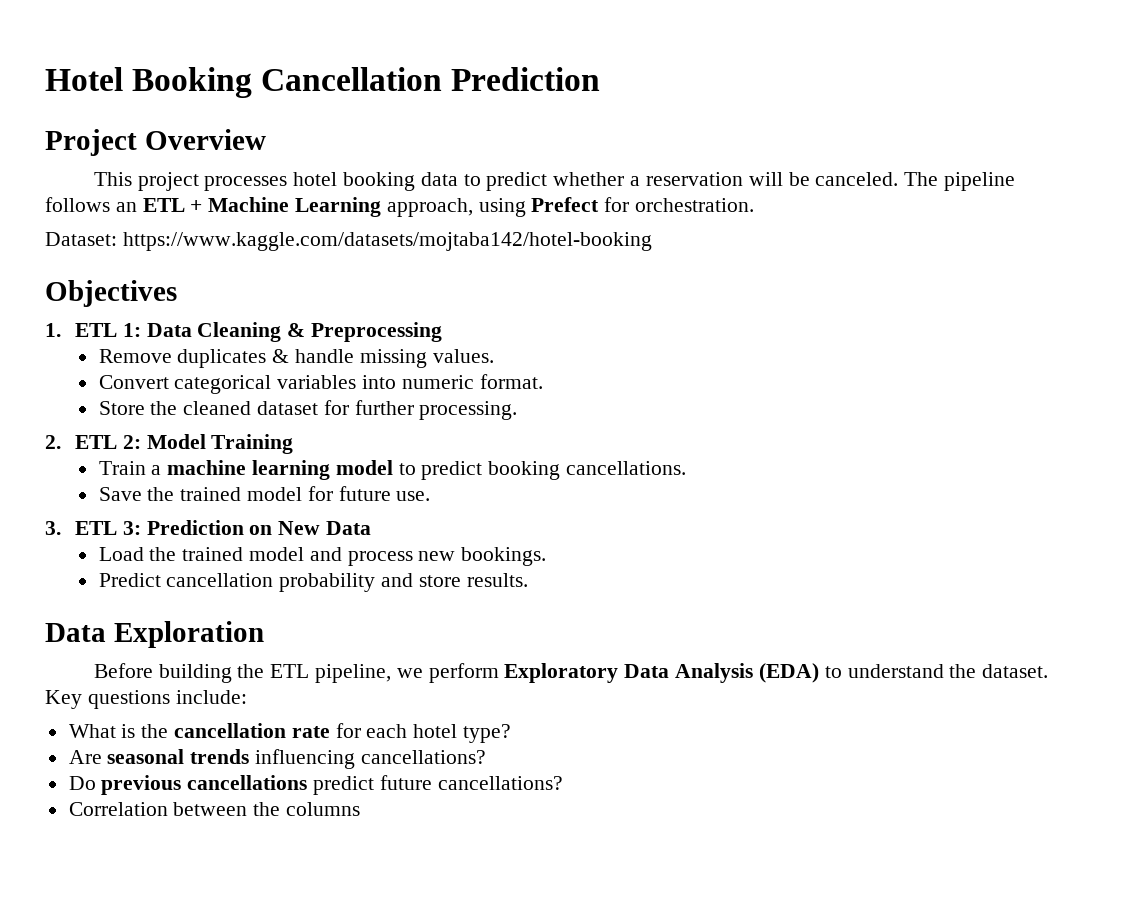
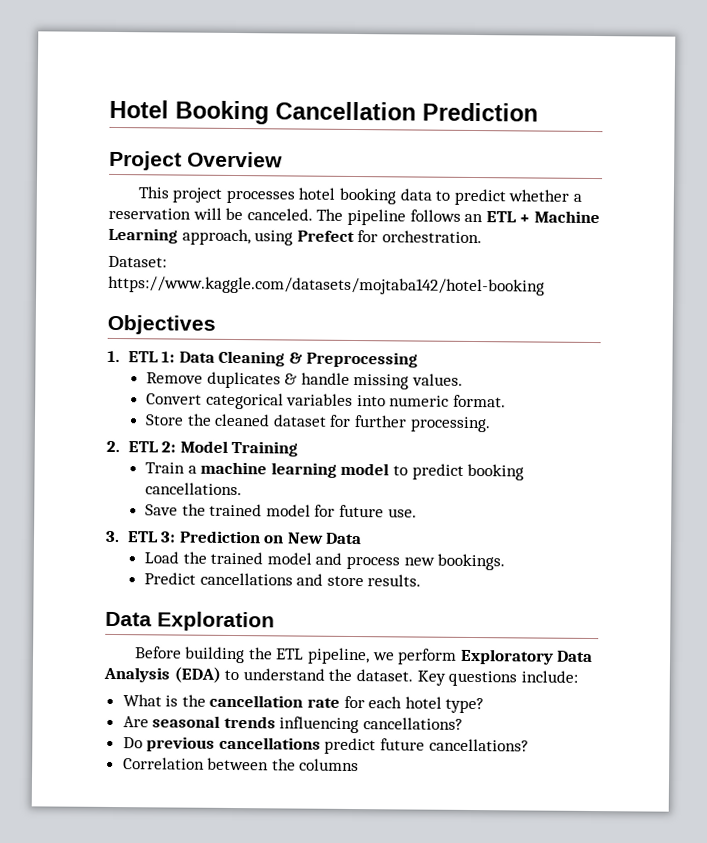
- Predict cancellation probability and store results.
+ Predict cancellations and store results.

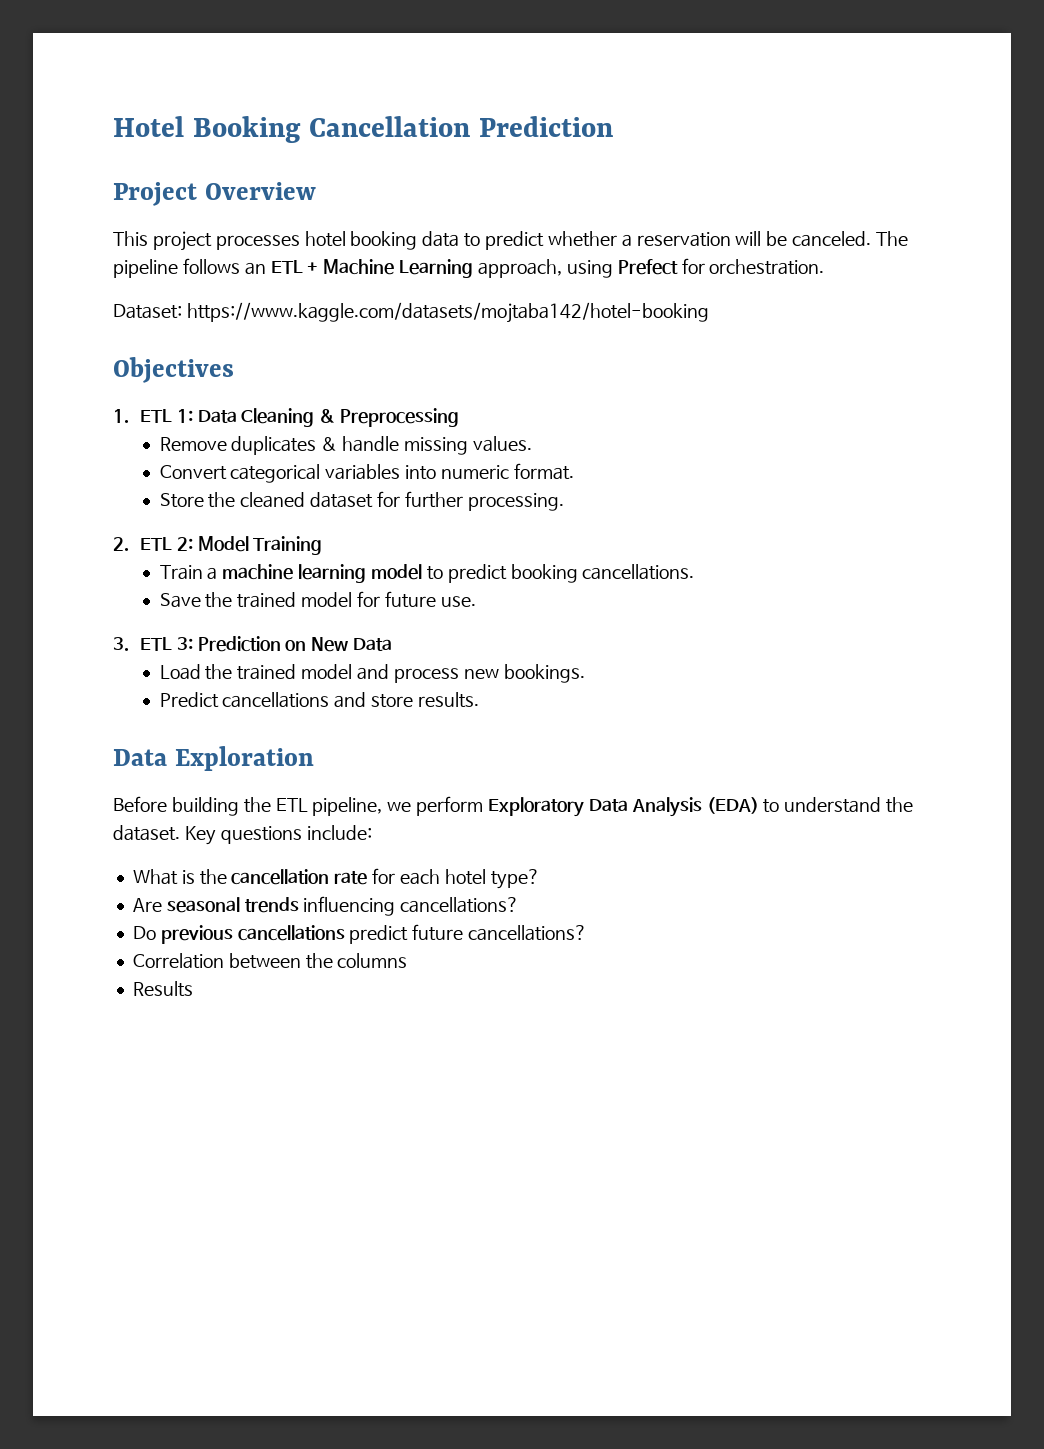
+ Results

